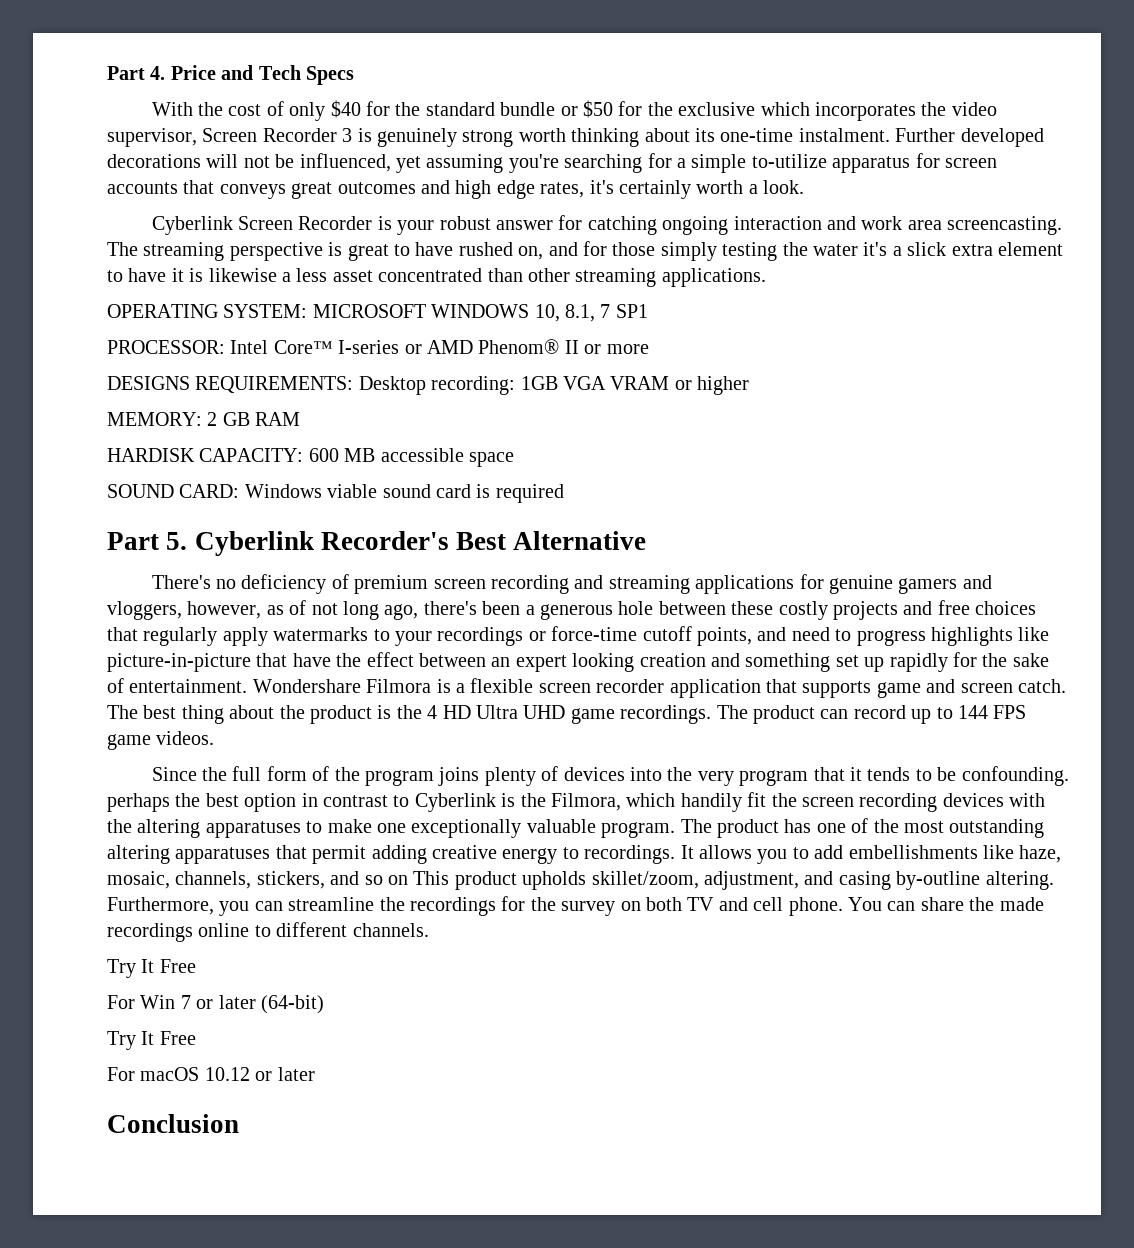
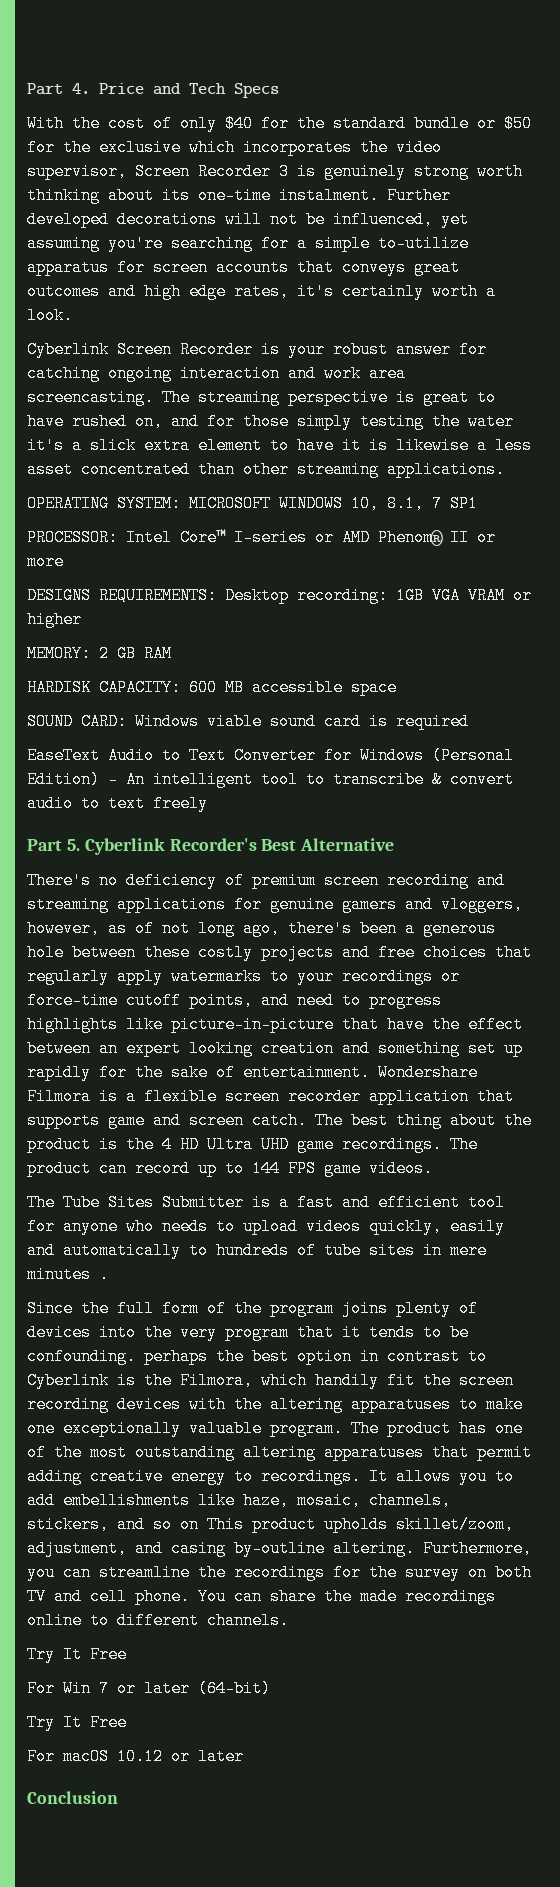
+ EaseText Audio to Text Converter for Windows (Personal Edition) - An intelligent tool to transcribe & convert audio to text freely
+ The Tube Sites Submitter is a fast and efficient tool for anyone who needs to upload videos quickly, easily and automatically to hundreds of tube sites in mere minutes .

